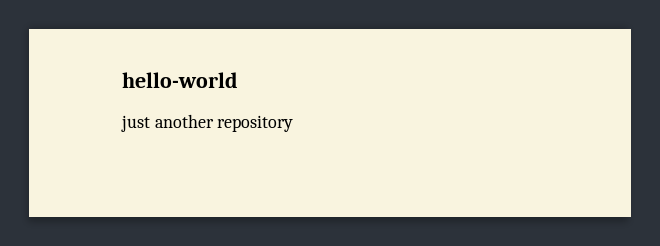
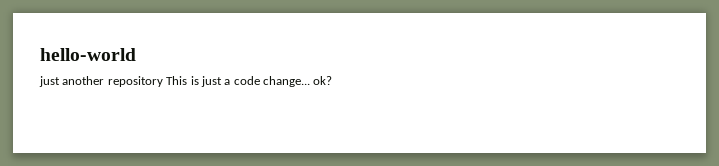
- just another repository
+ just another repository This is just a code change... ok?

